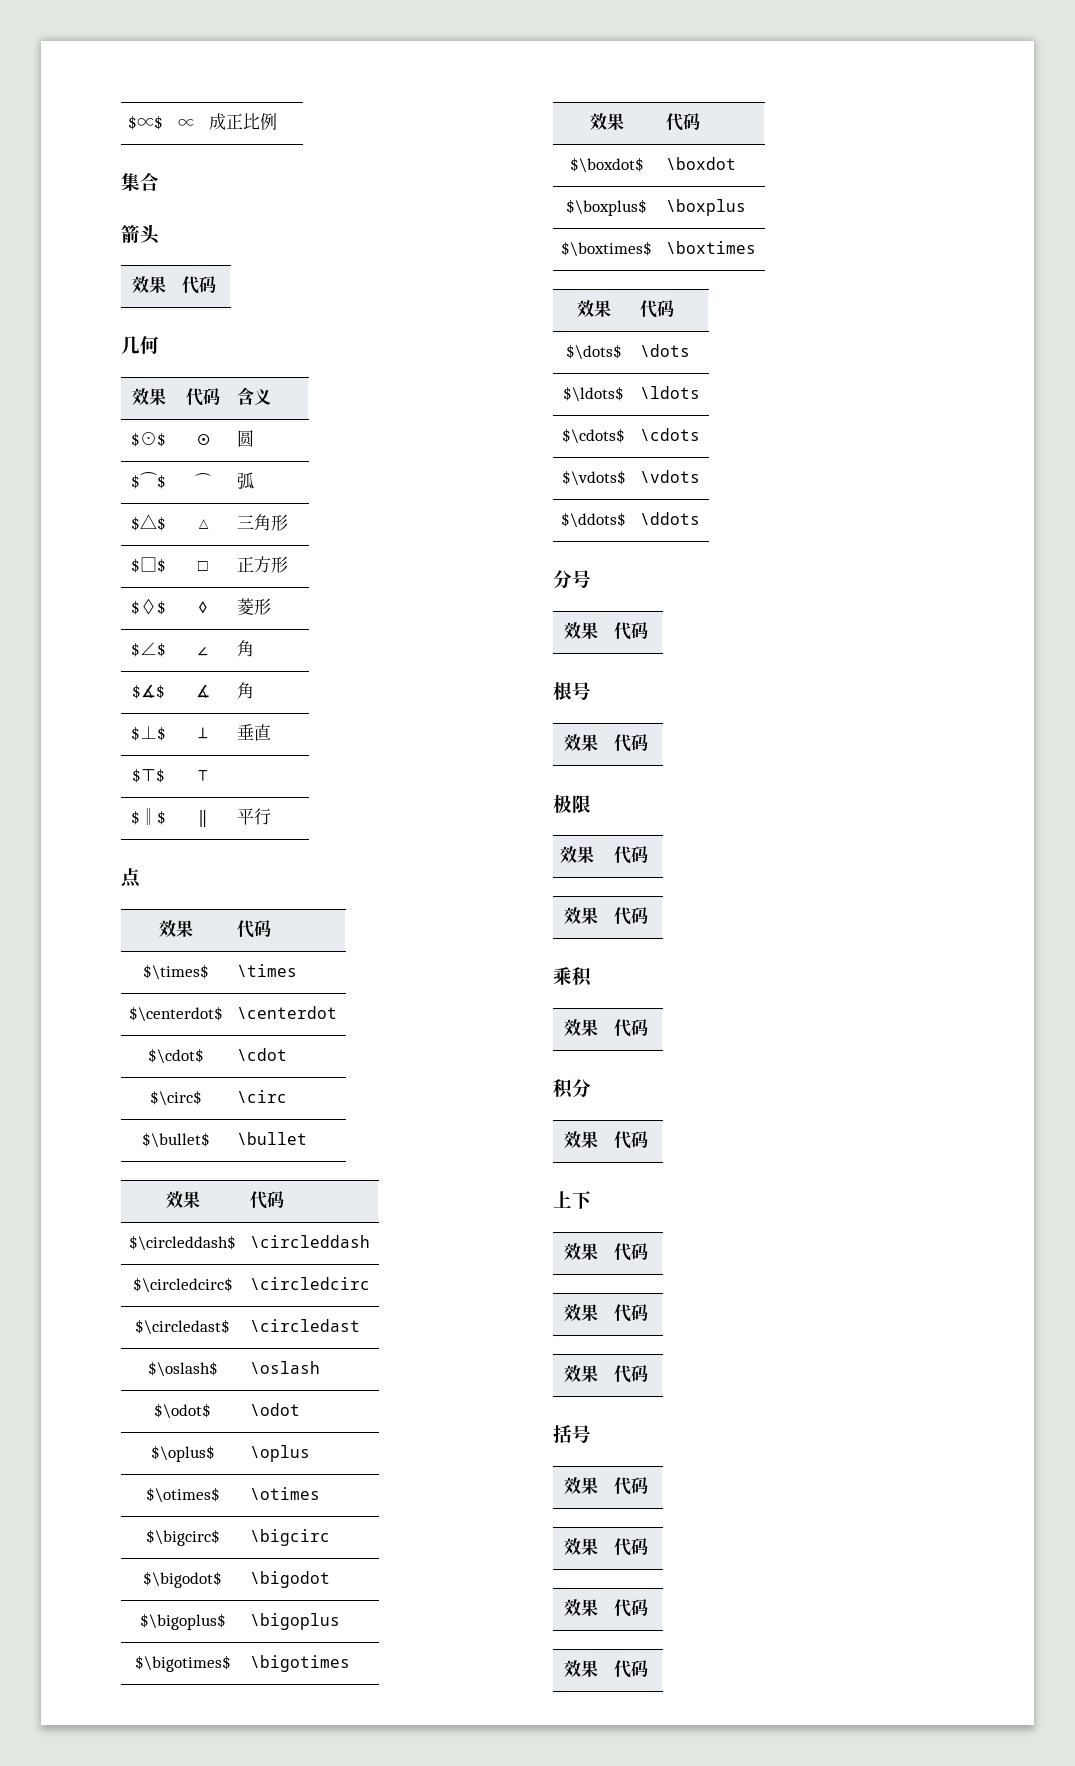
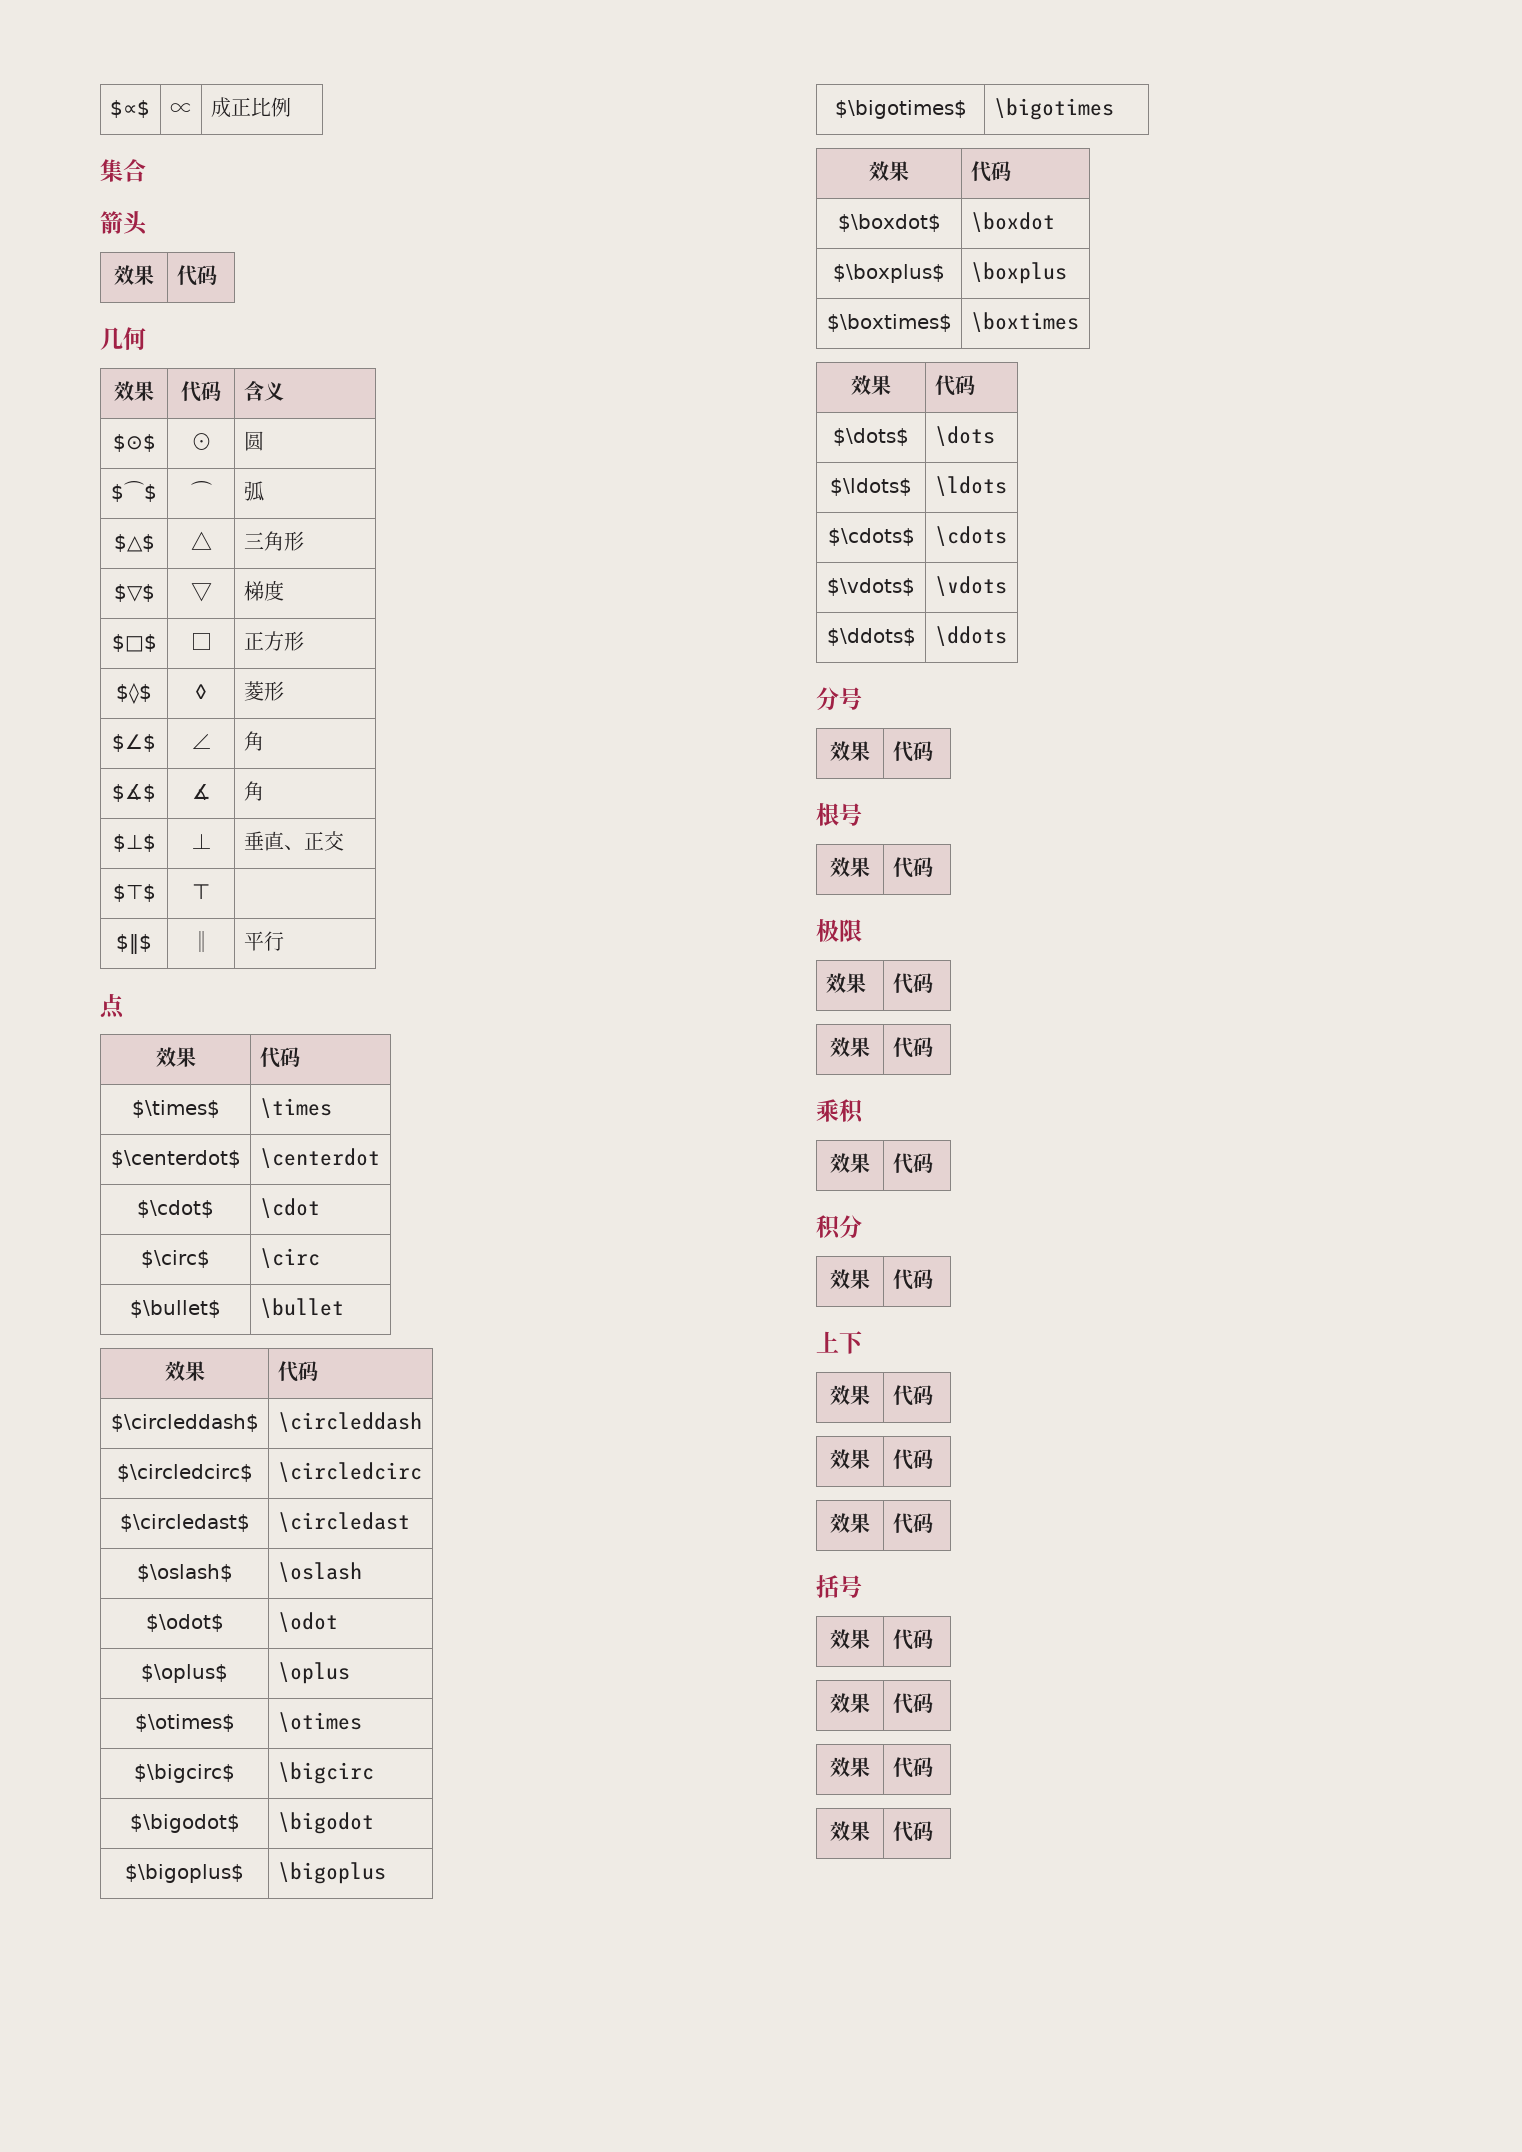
+ $▽$ | ▽ | 梯度
- $⊥$ | ⊥ | 垂直
+ $⊥$ | ⊥ | 垂直、正交

